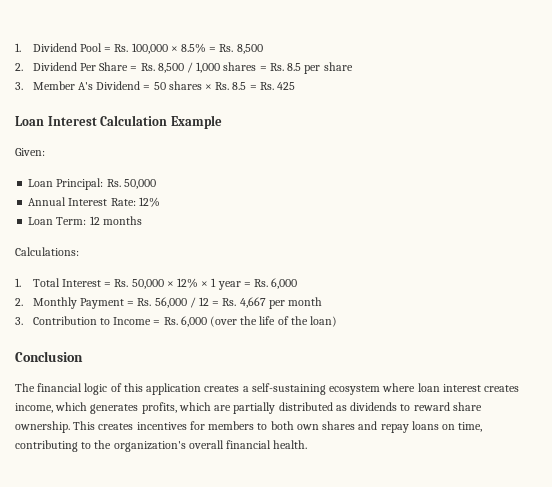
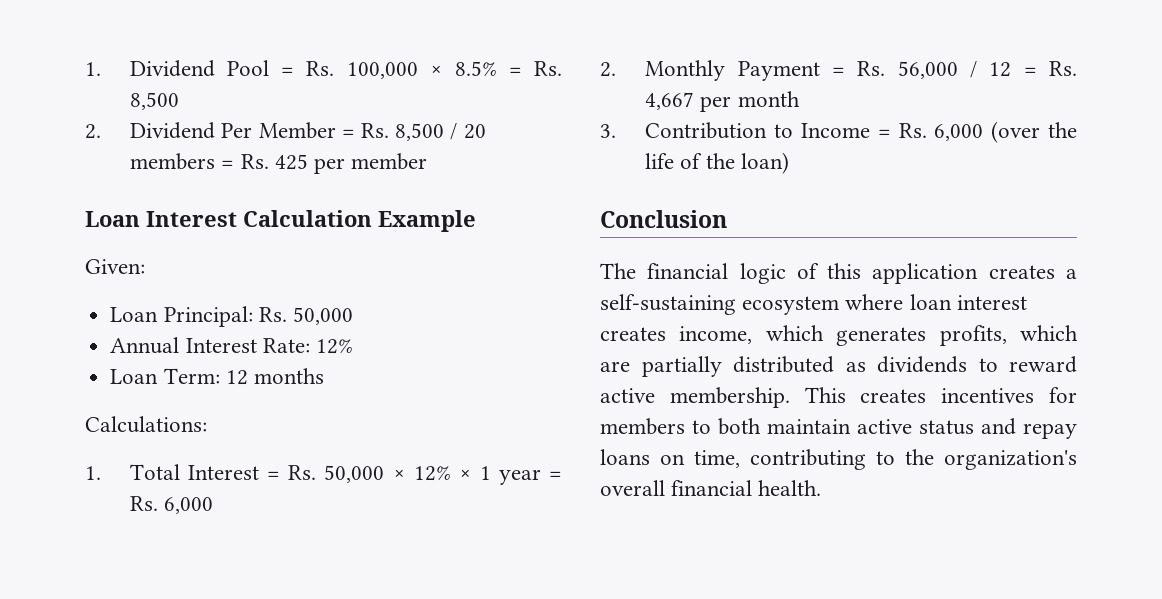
- 2. Dividend Per Share = Rs. 8,500 / 1,000 shares = Rs. 8.5 per share
- 3. Member A's Dividend = 50 shares × Rs. 8.5 = Rs. 425
+ 2. Dividend Per Member = Rs. 8,500 / 20 members = Rs. 425 per member
- The financial logic of this application creates a self-sustaining ecosystem where loan interest creates income, which generates profits, which are partially distributed as dividends to reward share ownership.
+ The financial logic of this application creates a self-sustaining ecosystem where loan interest creates income, which generates profits, which are partially distributed as dividends to reward active membership.
- This creates incentives for members to both own shares and repay loans on time, contributing to the organization's overall financial health.
+ This creates incentives for members to both maintain active status and repay loans on time, contributing to the organization's overall financial health.

